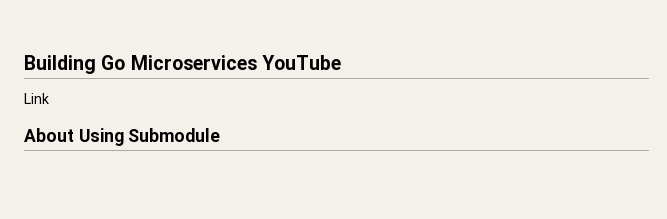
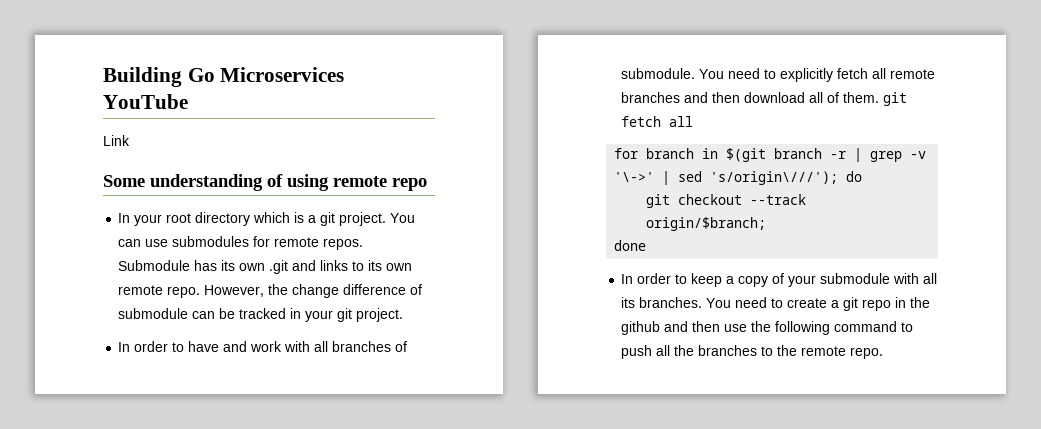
- About Using Submodule
+ Some understanding of using remote repo
+ In your root directory which is a git project. You can use submodules for remote repos. Submodule has its own .git and links to its own remote repo. However, the change difference of submodule can be tracked in your git project.
+ In order to have and work with all branches of submodule. You need to explicitly fetch all remote branches and then download all of them. git fetch all
+ for branch in $(git branch -r | grep -v '\->' | sed 's/origin\///'); do
+ git checkout --track origin/$branch;
+ done
+ In order to keep a copy of your submodule with all its branches. You need to create a git repo in the github and then use the following command to push all the branches to the remote repo.

